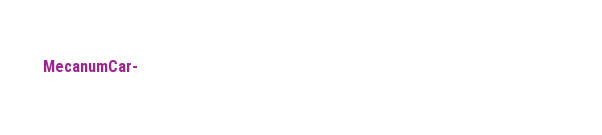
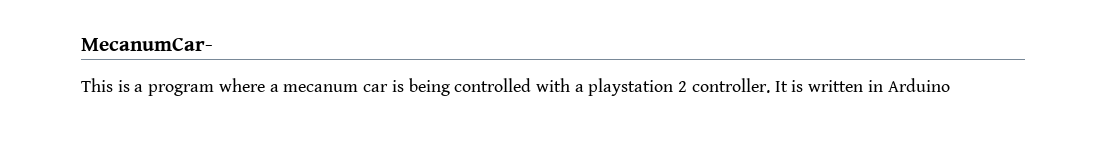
+ This is a program where a mecanum car is being controlled with a playstation 2 controller. It is written in Arduino

